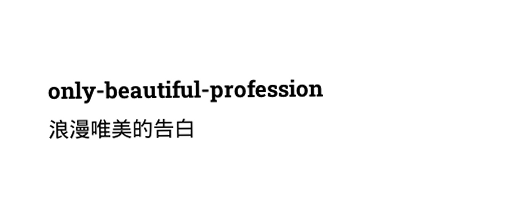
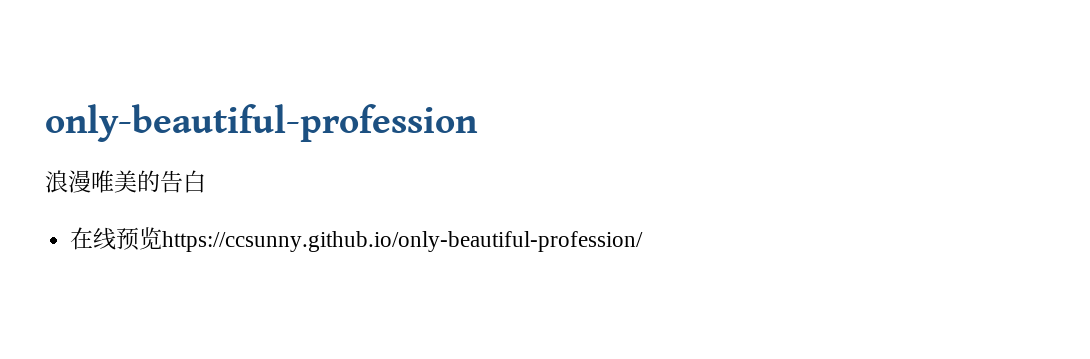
+ 在线预览https://ccsunny.github.io/only-beautiful-profession/

